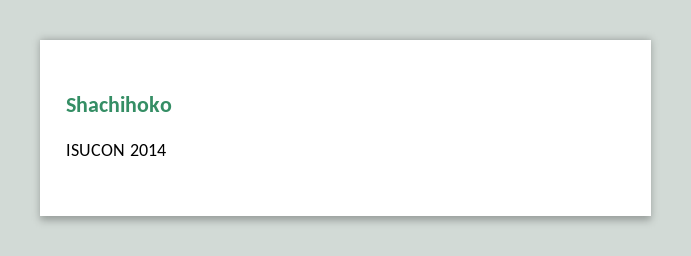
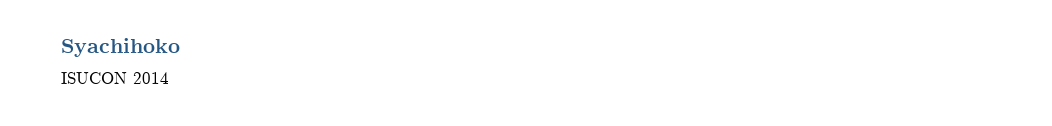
- Shachihoko
+ Syachihoko

